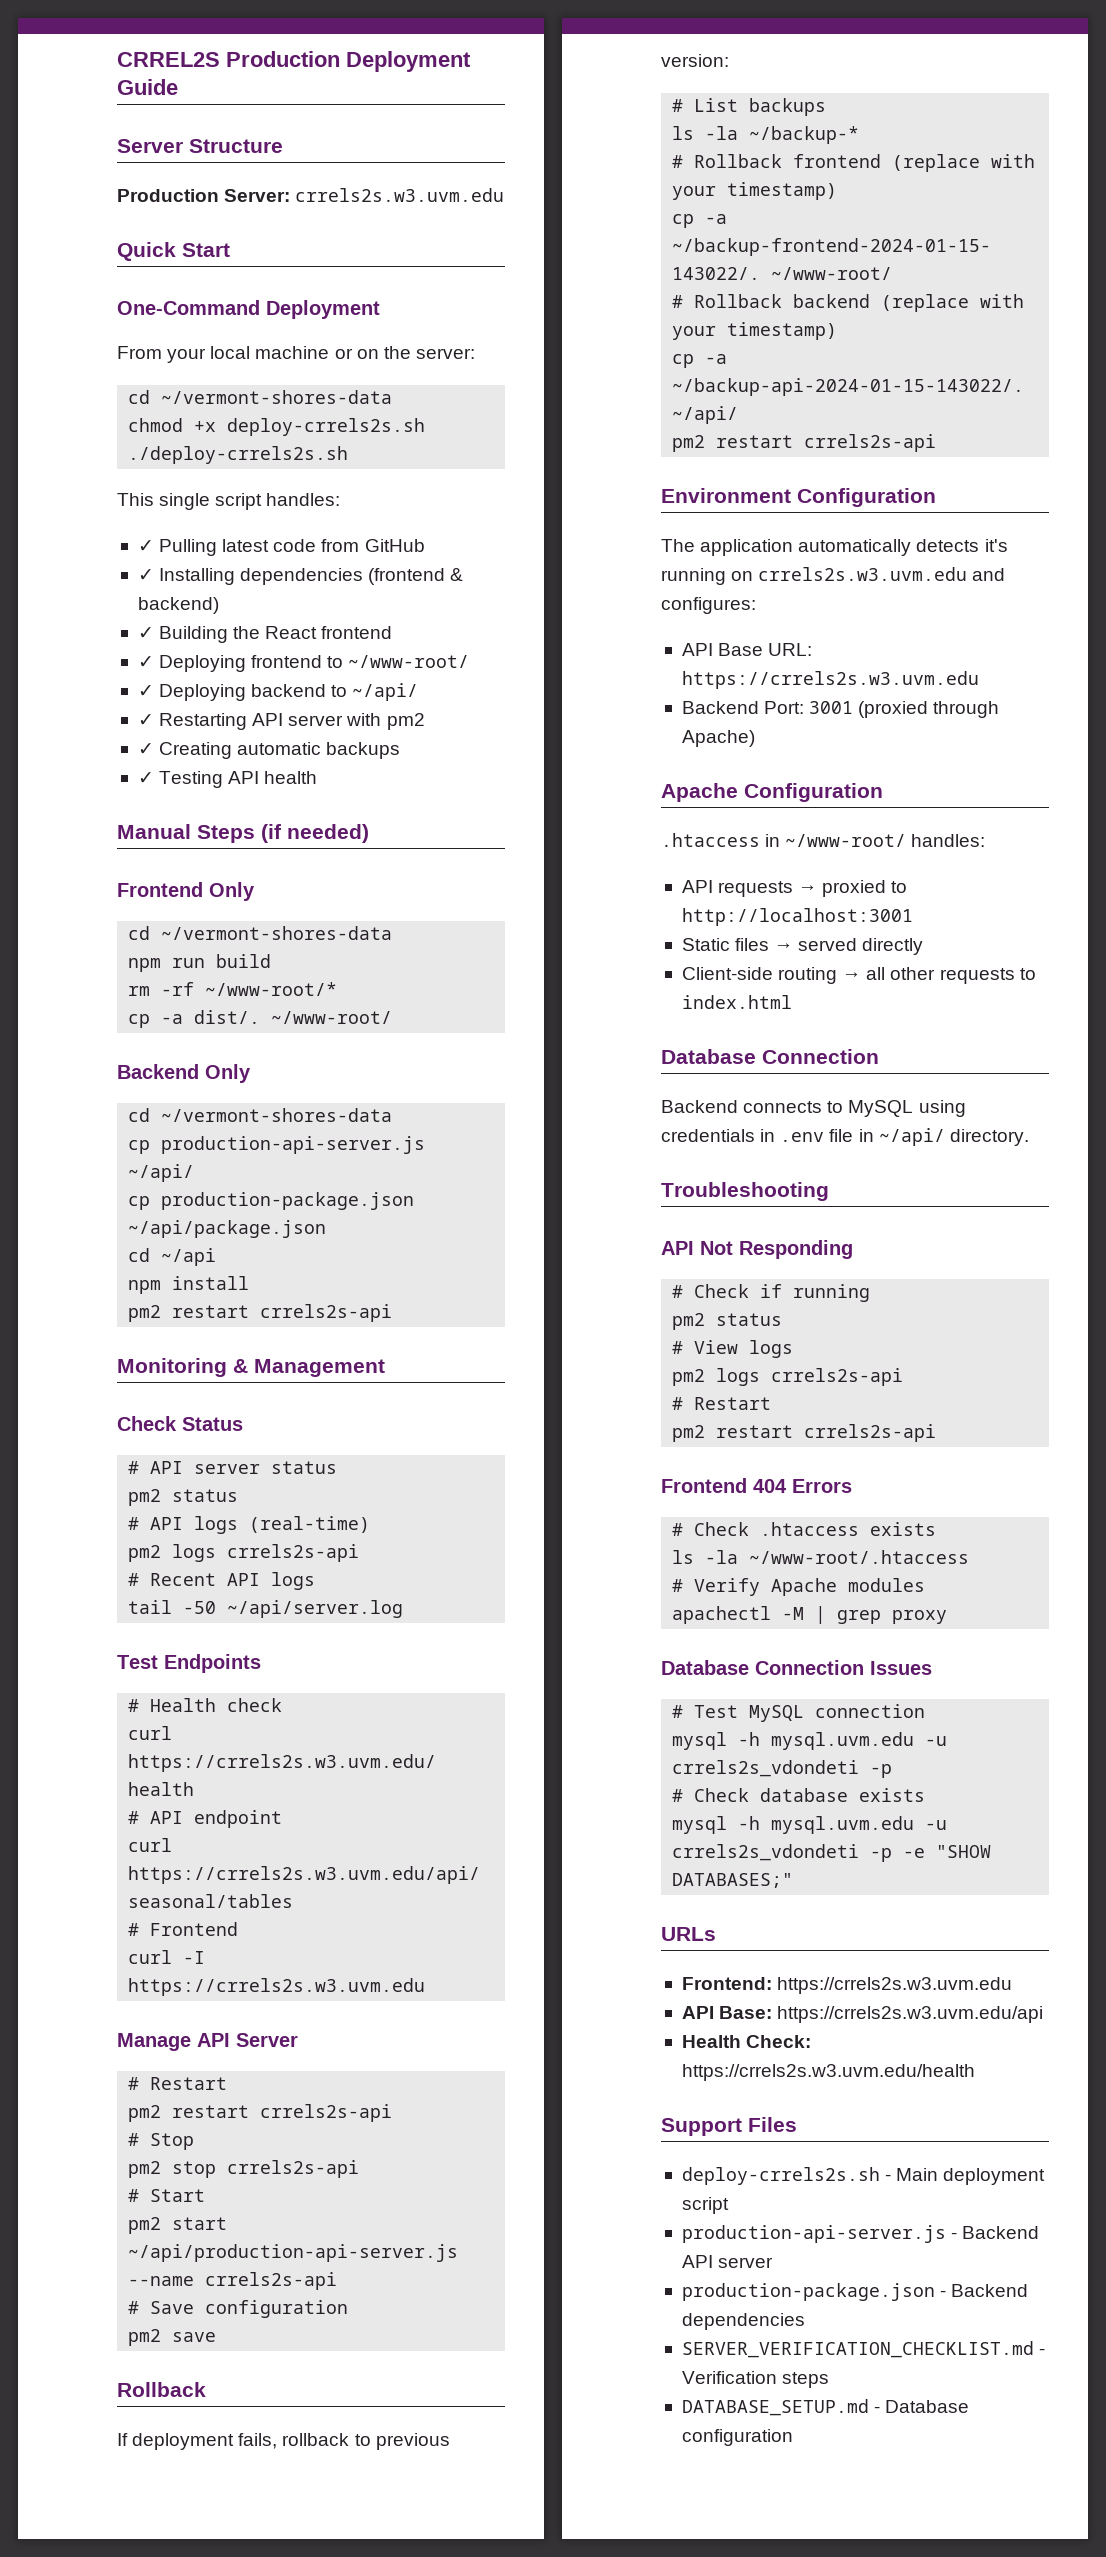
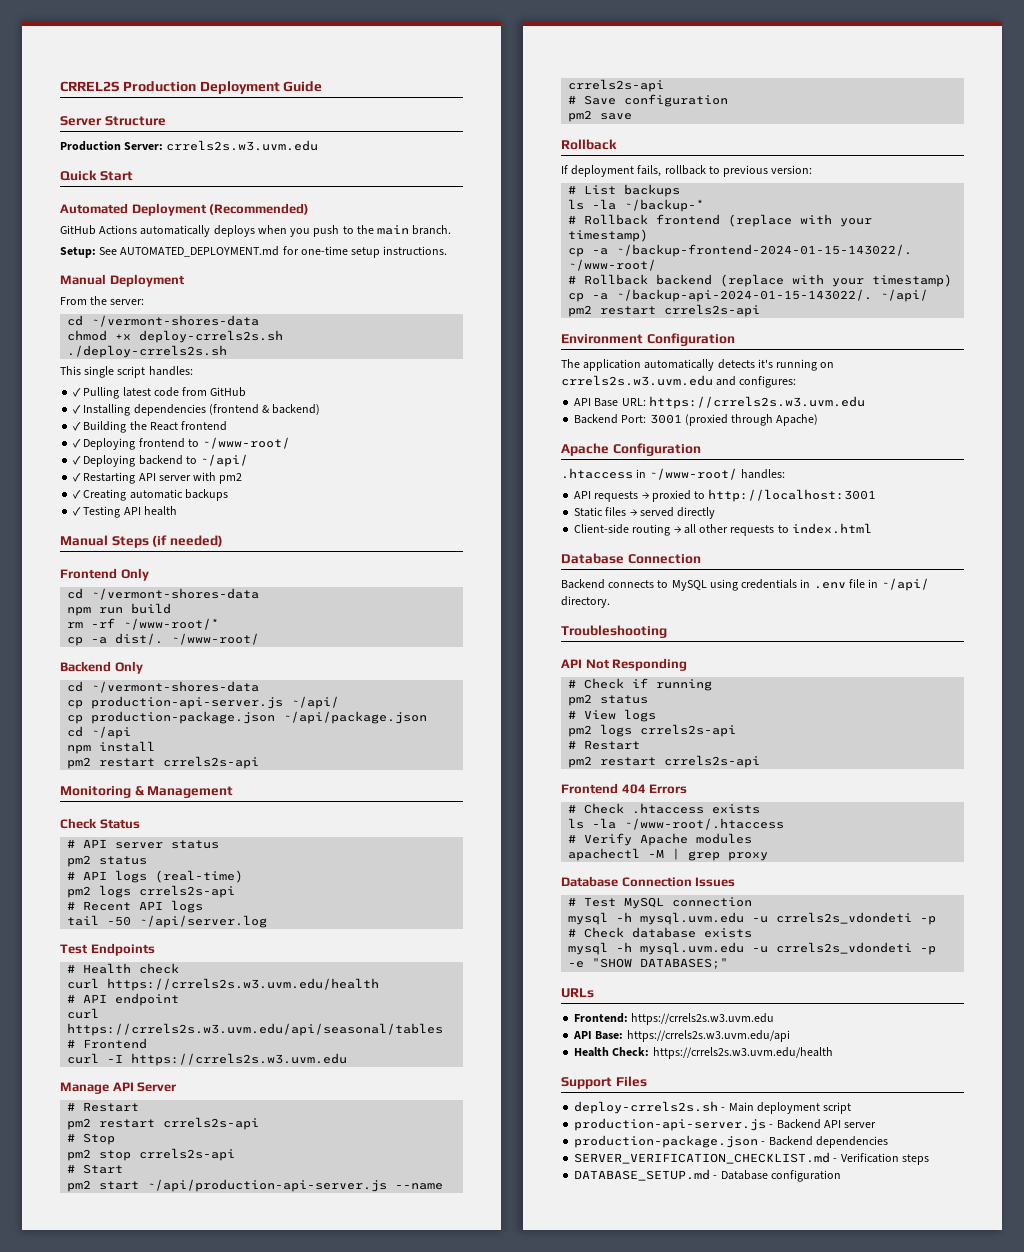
- One-Command Deployment
- From your local machine or on the server:
+ Automated Deployment (Recommended)
+ GitHub Actions automatically deploys when you push to the main branch.
+ Setup: See AUTOMATED_DEPLOYMENT.md for one-time setup instructions.
+ Manual Deployment
+ From the server:

